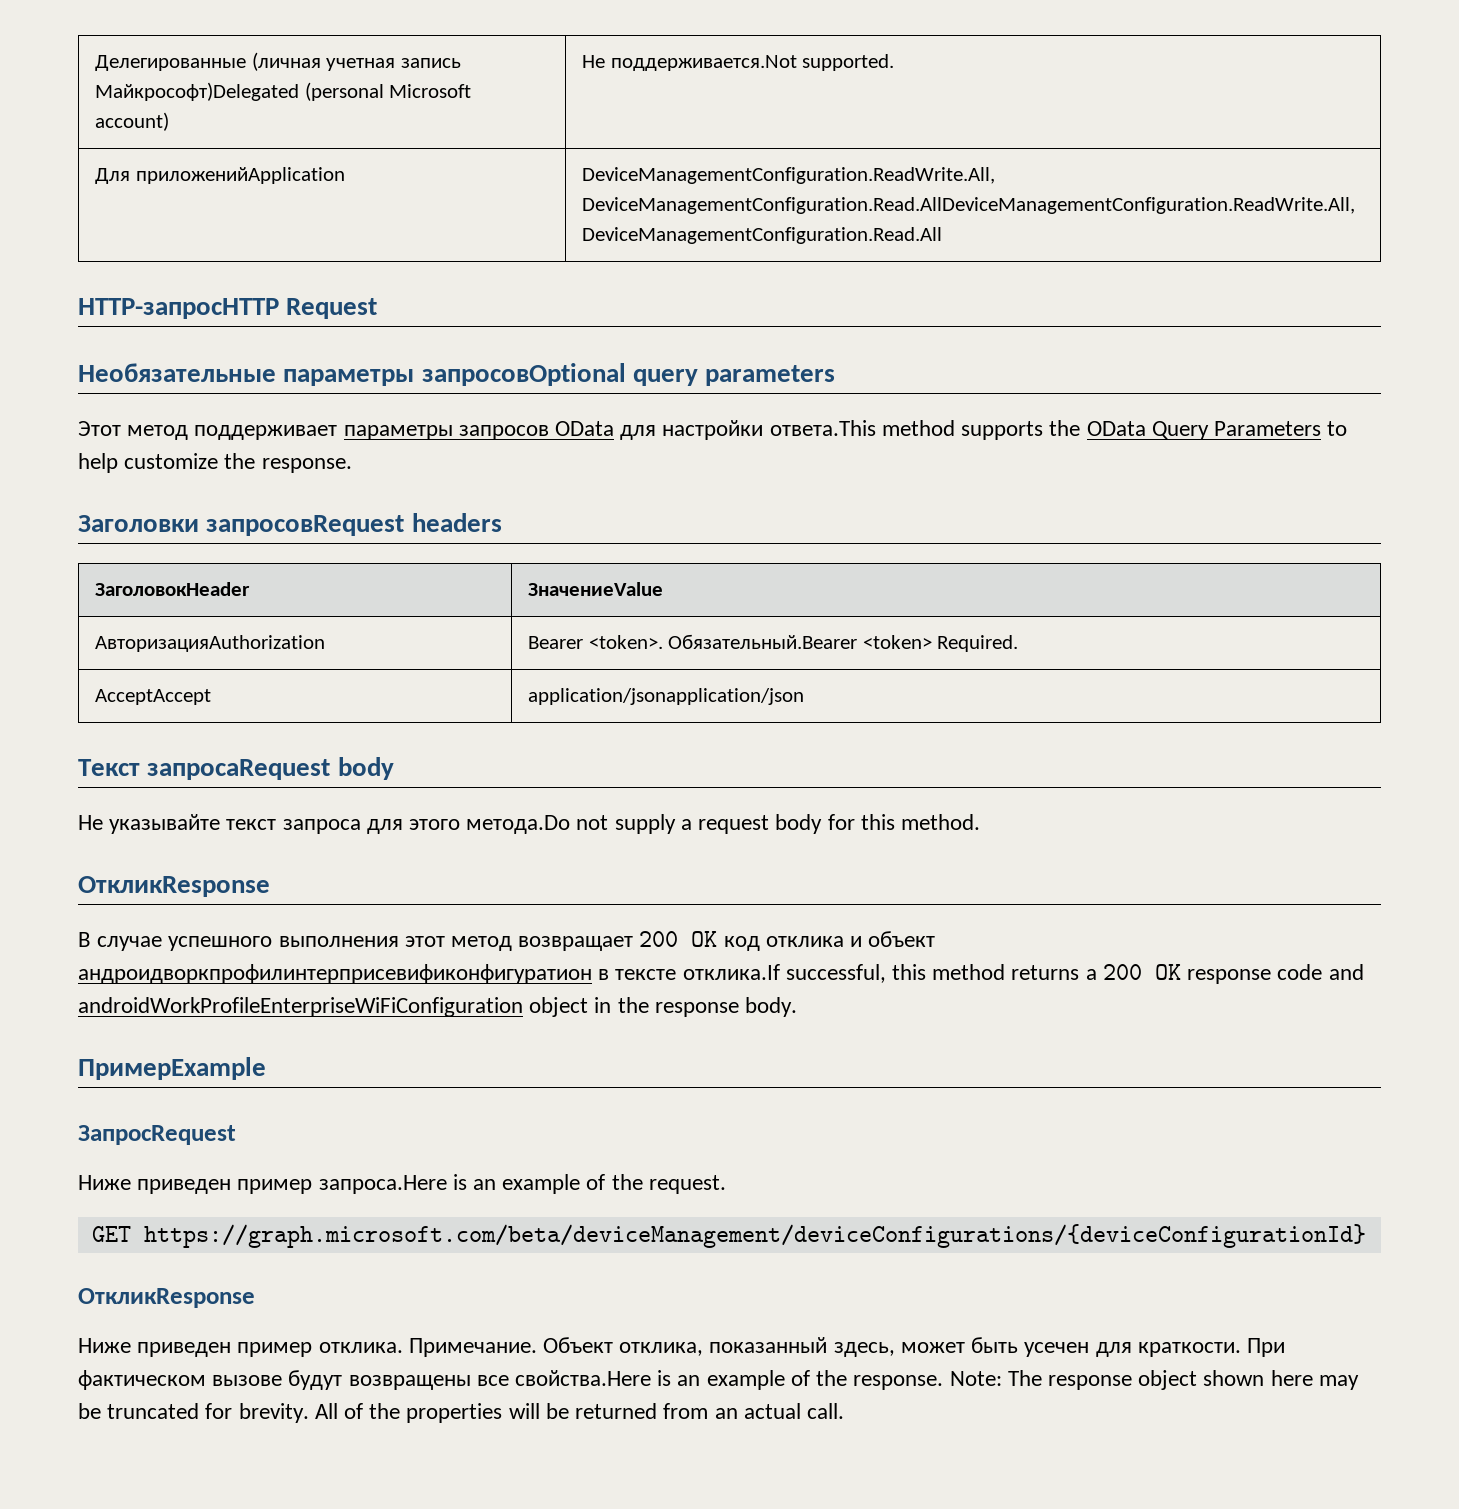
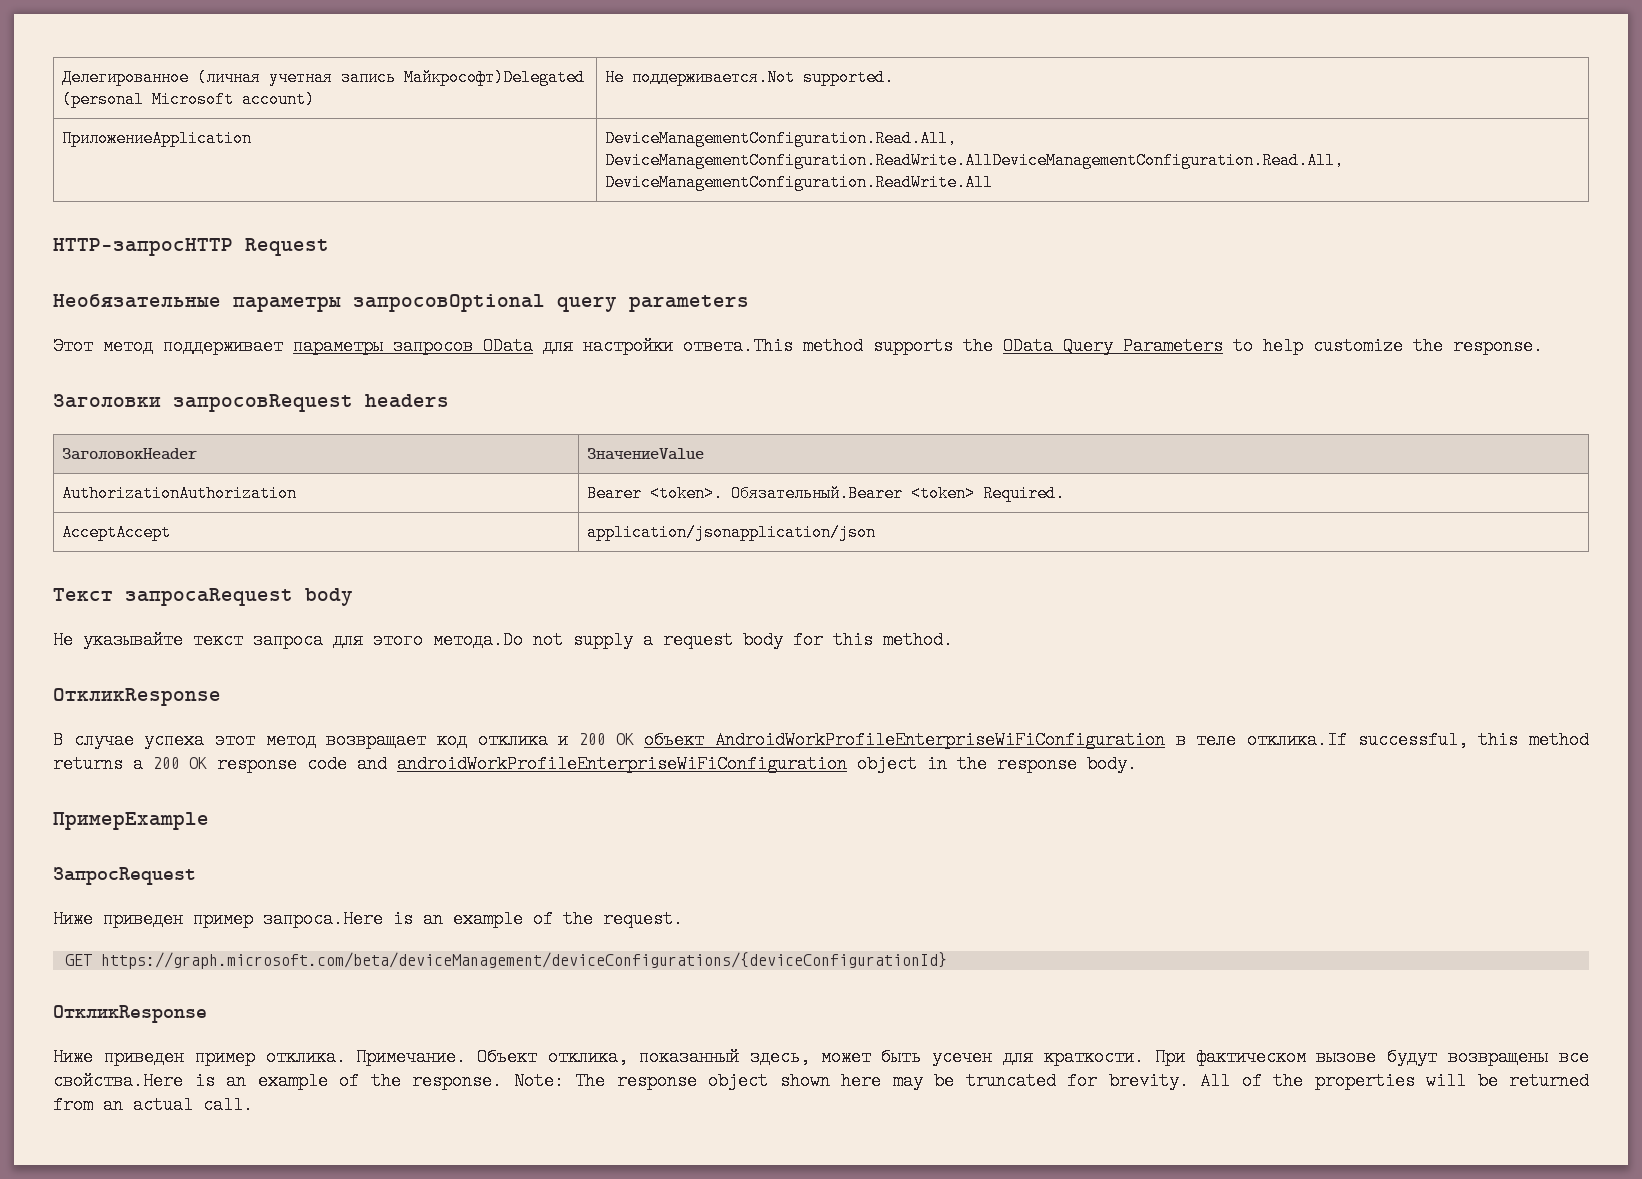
- Делегированные (личная учетная запись Майкрософт)Delegated (personal Microsoft account) | Не поддерживается.Not supported.
+ Делегированное (личная учетная запись Майкрософт)Delegated (personal Microsoft account) | Не поддерживается.Not supported.
- Для приложенийApplication | DeviceManagementConfiguration.ReadWrite.All, DeviceManagementConfiguration.Read.AllDeviceManagementConfiguration.ReadWrite.All, DeviceManagementConfiguration.Read.All
+ ПриложениеApplication | DeviceManagementConfiguration.Read.All, DeviceManagementConfiguration.ReadWrite.AllDeviceManagementConfiguration.Read.All, DeviceManagementConfiguration.ReadWrite.All
- АвторизацияAuthorization | Bearer <token>. Обязательный.Bearer <token> Required.
+ AuthorizationAuthorization | Bearer <token>. Обязательный.Bearer <token> Required.
- В случае успешного выполнения этот метод возвращает 200 OK код отклика и объект андроидворкпрофилинтерприсевификонфигуратион в тексте отклика.If successful, this method returns a 200 OK response code and androidWorkProfileEnterpriseWiFiConfiguration object in the response body.
+ В случае успеха этот метод возвращает код отклика и 200 OK объект AndroidWorkProfileEnterpriseWiFiConfiguration в теле отклика.If successful, this method returns a 200 OK response code and androidWorkProfileEnterpriseWiFiConfiguration object in the response body.

